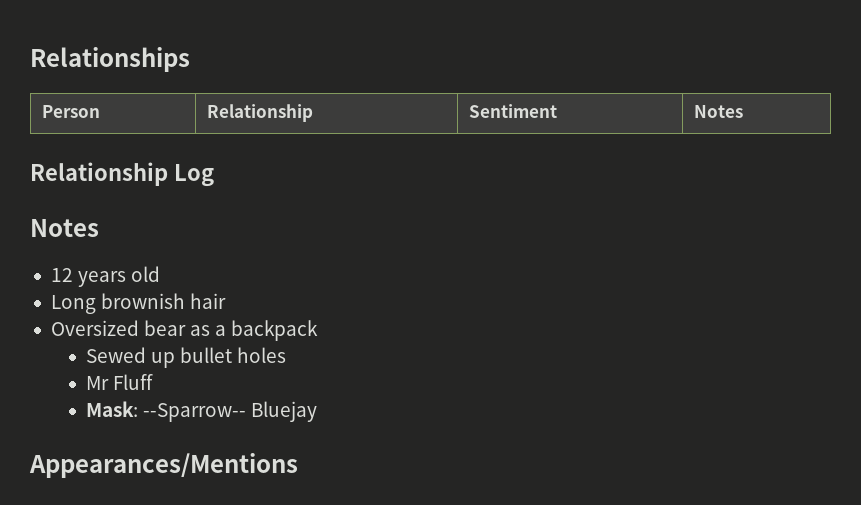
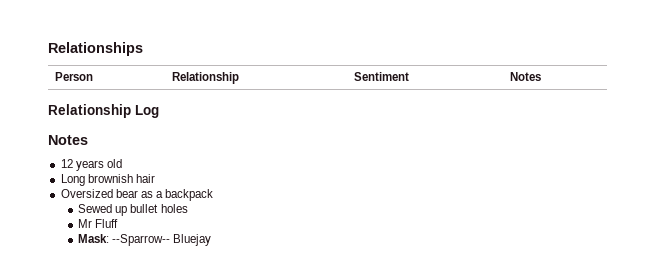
- Appearances/Mentions

